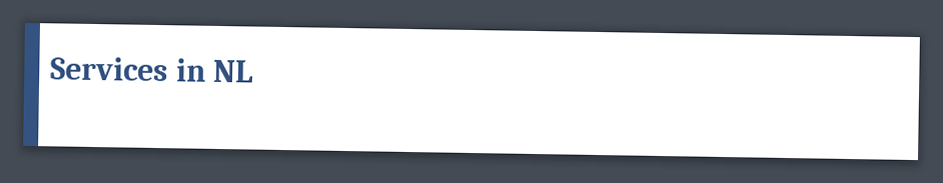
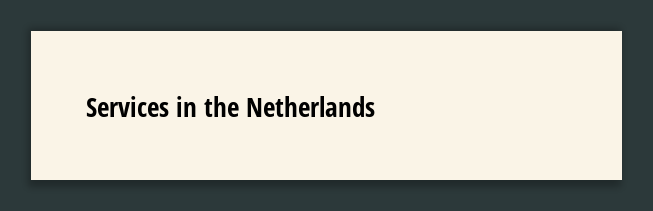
- Services in NL
+ Services in the Netherlands

